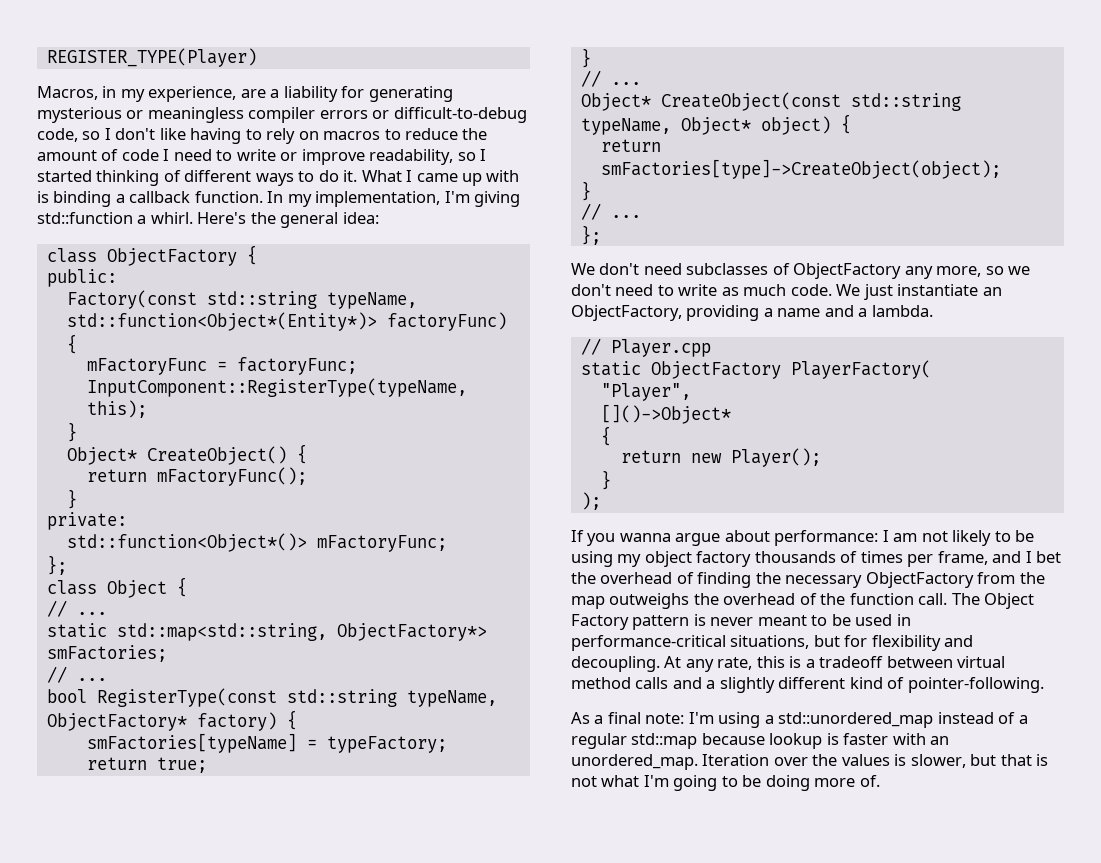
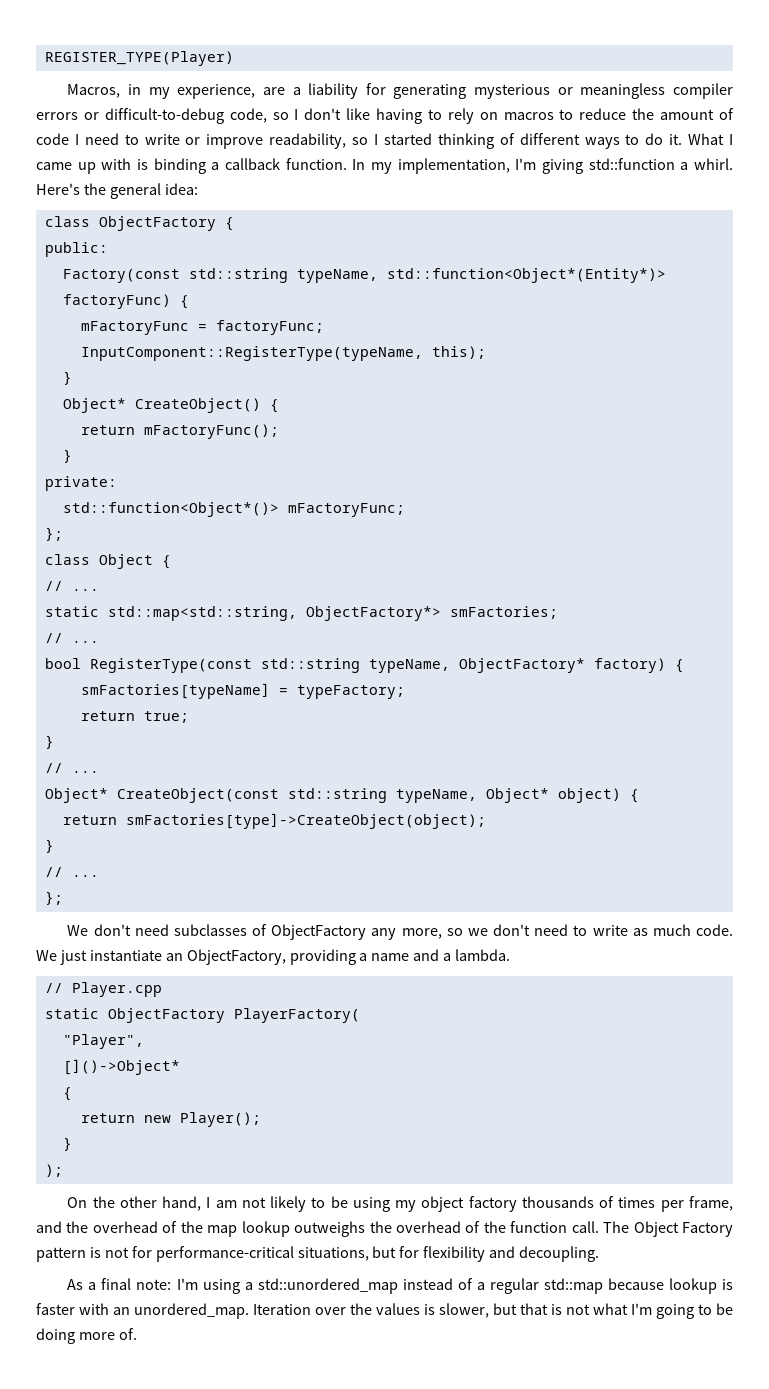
- If you wanna argue about performance: I am not likely to be using my object factory thousands of times per frame, and I bet the overhead of finding the necessary ObjectFactory from the map outweighs the overhead of the function call.
+ On the other hand, I am not likely to be using my object factory thousands of times per frame, and the overhead of the map lookup outweighs the overhead of the function call.
- The Object Factory pattern is never meant to be used in performance-critical situations, but for flexibility and decoupling. At any rate, this is a tradeoff between virtual method calls and a slightly different kind of pointer-following.
+ The Object Factory pattern is not for performance-critical situations, but for flexibility and decoupling.

